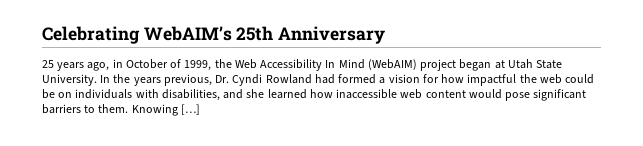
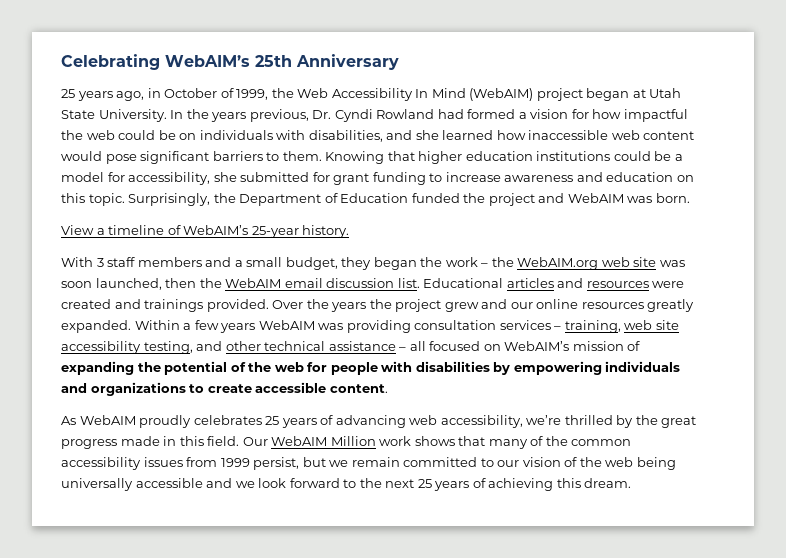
- Knowing […]
+ Knowing that higher education institutions could be a model for accessibility, she submitted for grant funding to increase awareness and education on this topic. Surprisingly, the Department of Education funded the project and WebAIM was born.
+ View a timeline of WebAIM’s 25-year history.
+ With 3 staff members and a small budget, they began the work – the WebAIM.org web site was soon launched, then the WebAIM email discussion list. Educational articles and resources were created and trainings provided. Over the years the project grew and our online resources greatly expanded. Within a few years WebAIM was providing consultation services – training, web site accessibility testing, and other technical assistance – all focused on WebAIM’s mission of expanding the potential of the web for people with disabilities by empowering individuals and organizations to create accessible content.
+ As WebAIM proudly celebrates 25 years of advancing web accessibility, we’re thrilled by the great progress made in this field. Our WebAIM Million work shows that many of the common accessibility issues from 1999 persist, but we remain committed to our vision of the web being universally accessible and we look forward to the next 25 years of achieving this dream.

